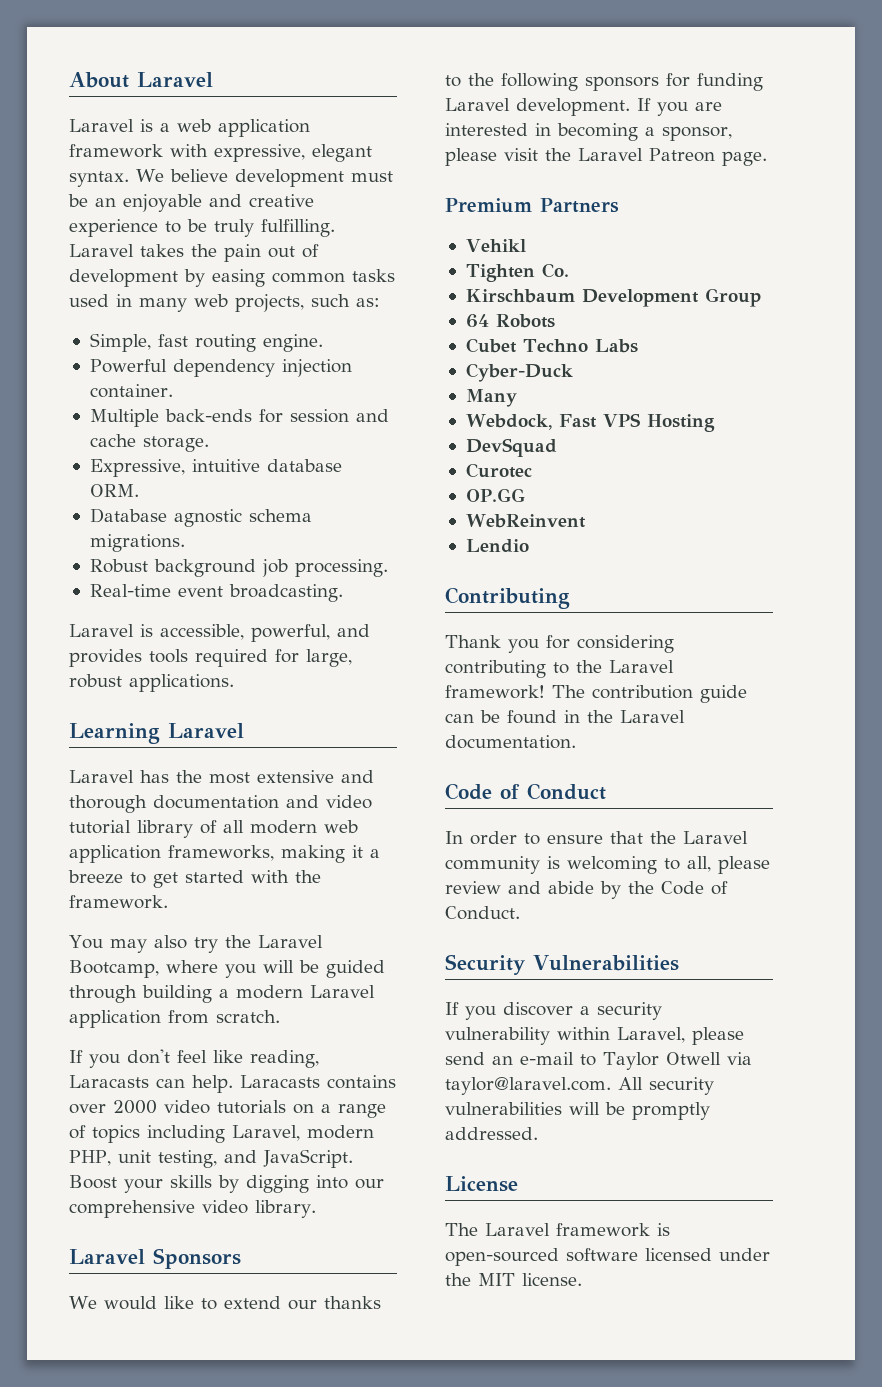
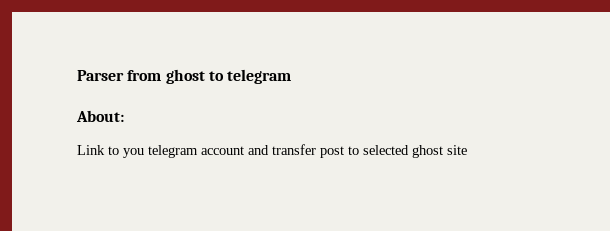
- About Laravel
- Laravel is a web application framework with expressive, elegant syntax. We believe development must be an enjoyable and creative experience to be truly fulfilling. Laravel takes the pain out of development by easing common tasks used in many web projects, such as:
- Simple, fast routing engine.
- Powerful dependency injection container.
- Multiple back-ends for session and cache storage.
- Expressive, intuitive database ORM.
- Database agnostic schema migrations.
- Robust background job processing.
- Real-time event broadcasting.
- Laravel is accessible, powerful, and provides tools required for large, robust applications.
- Learning Laravel
- Laravel has the most extensive and thorough documentation and video tutorial library of all modern web application frameworks, making it a breeze to get started with the framework.
- You may also try the Laravel Bootcamp, where you will be guided through building a modern Laravel application from scratch.
- If you don't feel like reading, Laracasts can help. Laracasts contains over 2000 video tutorials on a range of topics including Laravel, modern PHP, unit testing, and JavaScript. Boost your skills by digging into our comprehensive video library.
- Laravel Sponsors
- We would like to extend our thanks to the following sponsors for funding Laravel development. If you are interested in becoming a sponsor, please visit the Laravel Patreon page.
- Premium Partners
- Vehikl
- Tighten Co.
- Kirschbaum Development Group
- 64 Robots
- Cubet Techno Labs
- Cyber-Duck
- Many
- Webdock, Fast VPS Hosting
- DevSquad
- Curotec
- OP.GG
- WebReinvent
- Lendio
- Contributing
- Thank you for considering contributing to the Laravel framework! The contribution guide can be found in the Laravel documentation.
- Code of Conduct
- In order to ensure that the Laravel community is welcoming to all, please review and abide by the Code of Conduct.
- Security Vulnerabilities
- If you discover a security vulnerability within Laravel, please send an e-mail to Taylor Otwell via taylor@laravel.com. All security vulnerabilities will be promptly addressed.
- License
- The Laravel framework is open-sourced software licensed under the MIT license.
+ Parser from ghost to telegram
+ About:
+ Link to you telegram account and transfer post to selected ghost site

